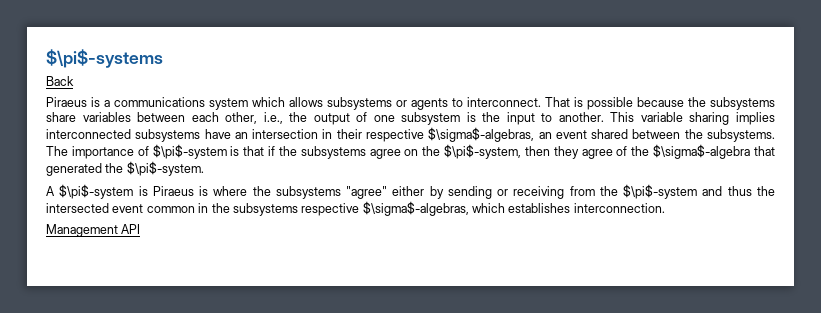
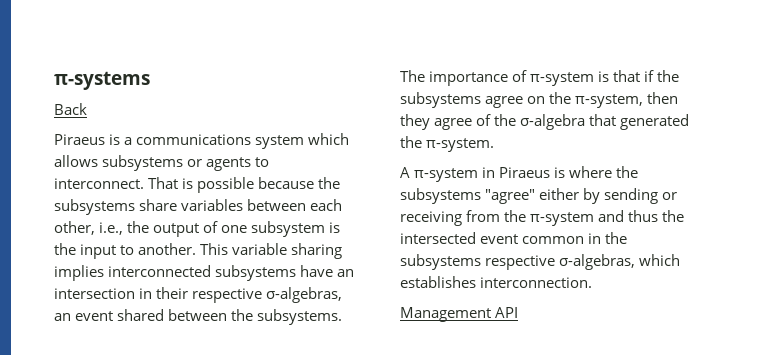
- $\pi$-systems
+ π-systems
- This variable sharing implies interconnected subsystems have an intersection in their respective $\sigma$-algebras, an event shared between the subsystems.
+ This variable sharing implies interconnected subsystems have an intersection in their respective σ-algebras, an event shared between the subsystems.
- The importance of $\pi$-system is that if the subsystems agree on the $\pi$-system, then they agree of the $\sigma$-algebra that generated the $\pi$-system.
+ The importance of π-system is that if the subsystems agree on the π-system, then they agree of the σ-algebra that generated the π-system.
- A $\pi$-system is Piraeus is where the subsystems "agree" either by sending or receiving from the $\pi$-system and thus the intersected event common in the subsystems respective $\sigma$-algebras, which establishes interconnection.
+ A π-system in Piraeus is where the subsystems "agree" either by sending or receiving from the π-system and thus the intersected event common in the subsystems respective σ-algebras, which establishes interconnection.

